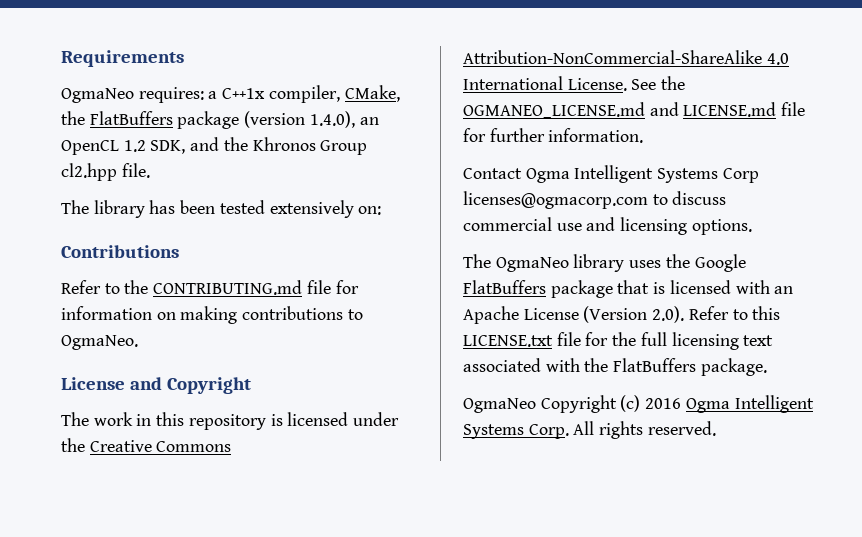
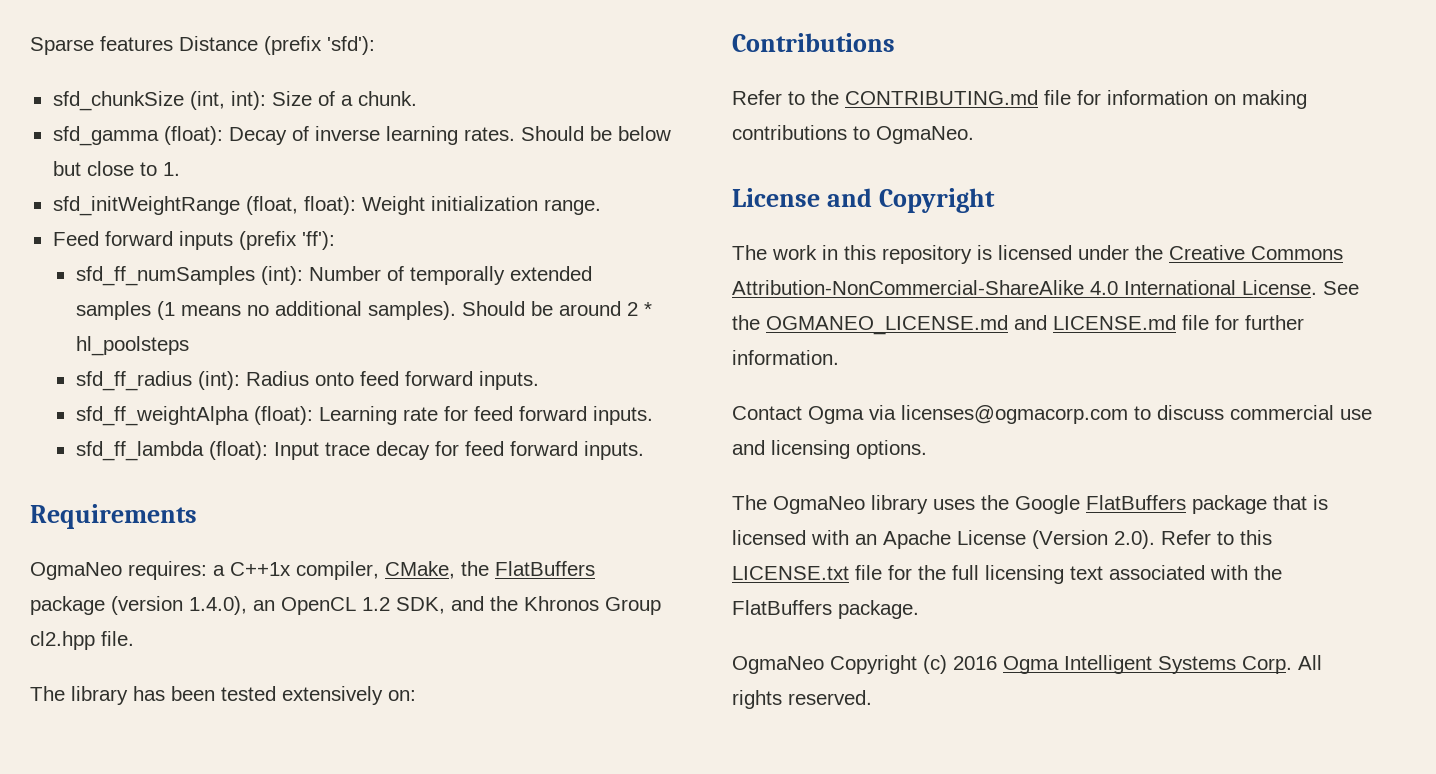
+ Sparse features Distance (prefix 'sfd'):
+ sfd_chunkSize (int, int): Size of a chunk.
+ sfd_gamma (float): Decay of inverse learning rates. Should be below but close to 1.
+ sfd_initWeightRange (float, float): Weight initialization range.
+ Feed forward inputs (prefix 'ff'):
+ sfd_ff_numSamples (int): Number of temporally extended samples (1 means no additional samples). Should be around 2 * hl_poolsteps
+ sfd_ff_radius (int): Radius onto feed forward inputs.
+ sfd_ff_weightAlpha (float): Learning rate for feed forward inputs.
+ sfd_ff_lambda (float): Input trace decay for feed forward inputs.
- Contact Ogma Intelligent Systems Corp licenses@ogmacorp.com to discuss commercial use and licensing options.
+ Contact Ogma via licenses@ogmacorp.com to discuss commercial use and licensing options.

